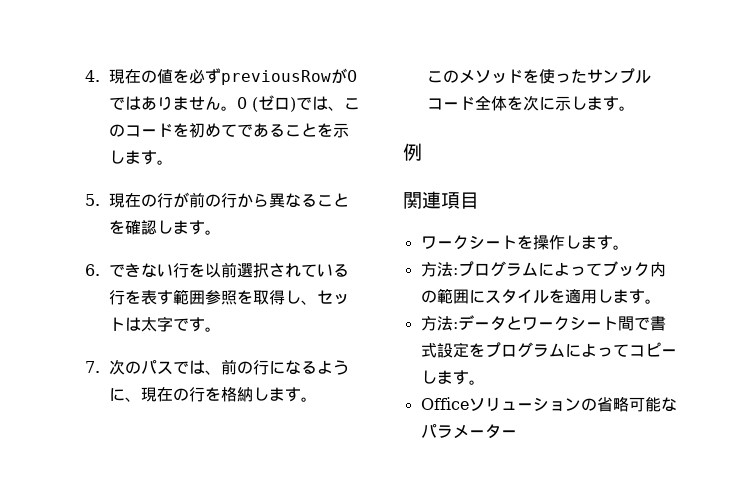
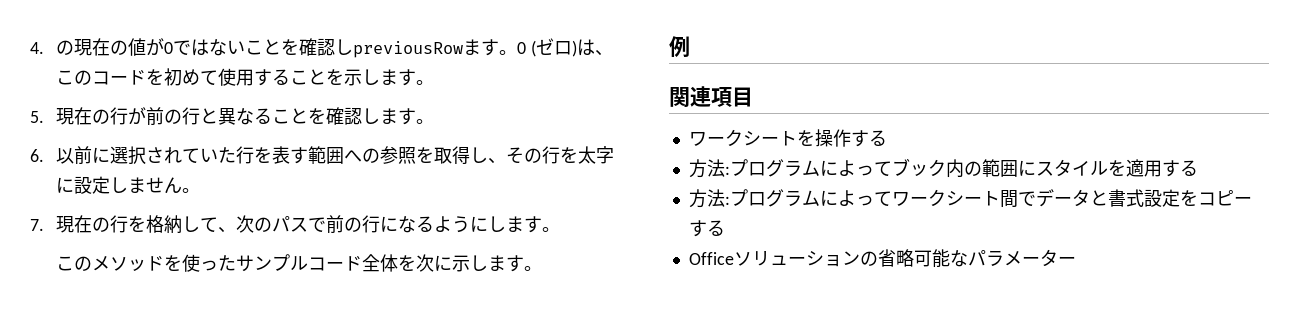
- 4.現在の値を必ずpreviousRowが0ではありません。
+ 4.の現在の値が0ではないことを確認しpreviousRowます。
- 0 (ゼロ)では、このコードを初めてであることを示します。
+ 0 (ゼロ)は、このコードを初めて使用することを示します。
- 5.現在の行が前の行から異なることを確認します。
+ 5.現在の行が前の行と異なることを確認します。
- 6.できない行を以前選択されている行を表す範囲参照を取得し、セットは太字です。
- 7.次のパスでは、前の行になるように、現在の行を格納します。
+ 6.以前に選択されていた行を表す範囲への参照を取得し、その行を太字に設定しません。
+ 7.現在の行を格納して、次のパスで前の行になるようにします。
- ワークシートを操作します。
+ ワークシートを操作する
- 方法:プログラムによってブック内の範囲にスタイルを適用します。
- 方法:データとワークシート間で書式設定をプログラムによってコピーします。
+ 方法:プログラムによってブック内の範囲にスタイルを適用する
+ 方法:プログラムによってワークシート間でデータと書式設定をコピーする

